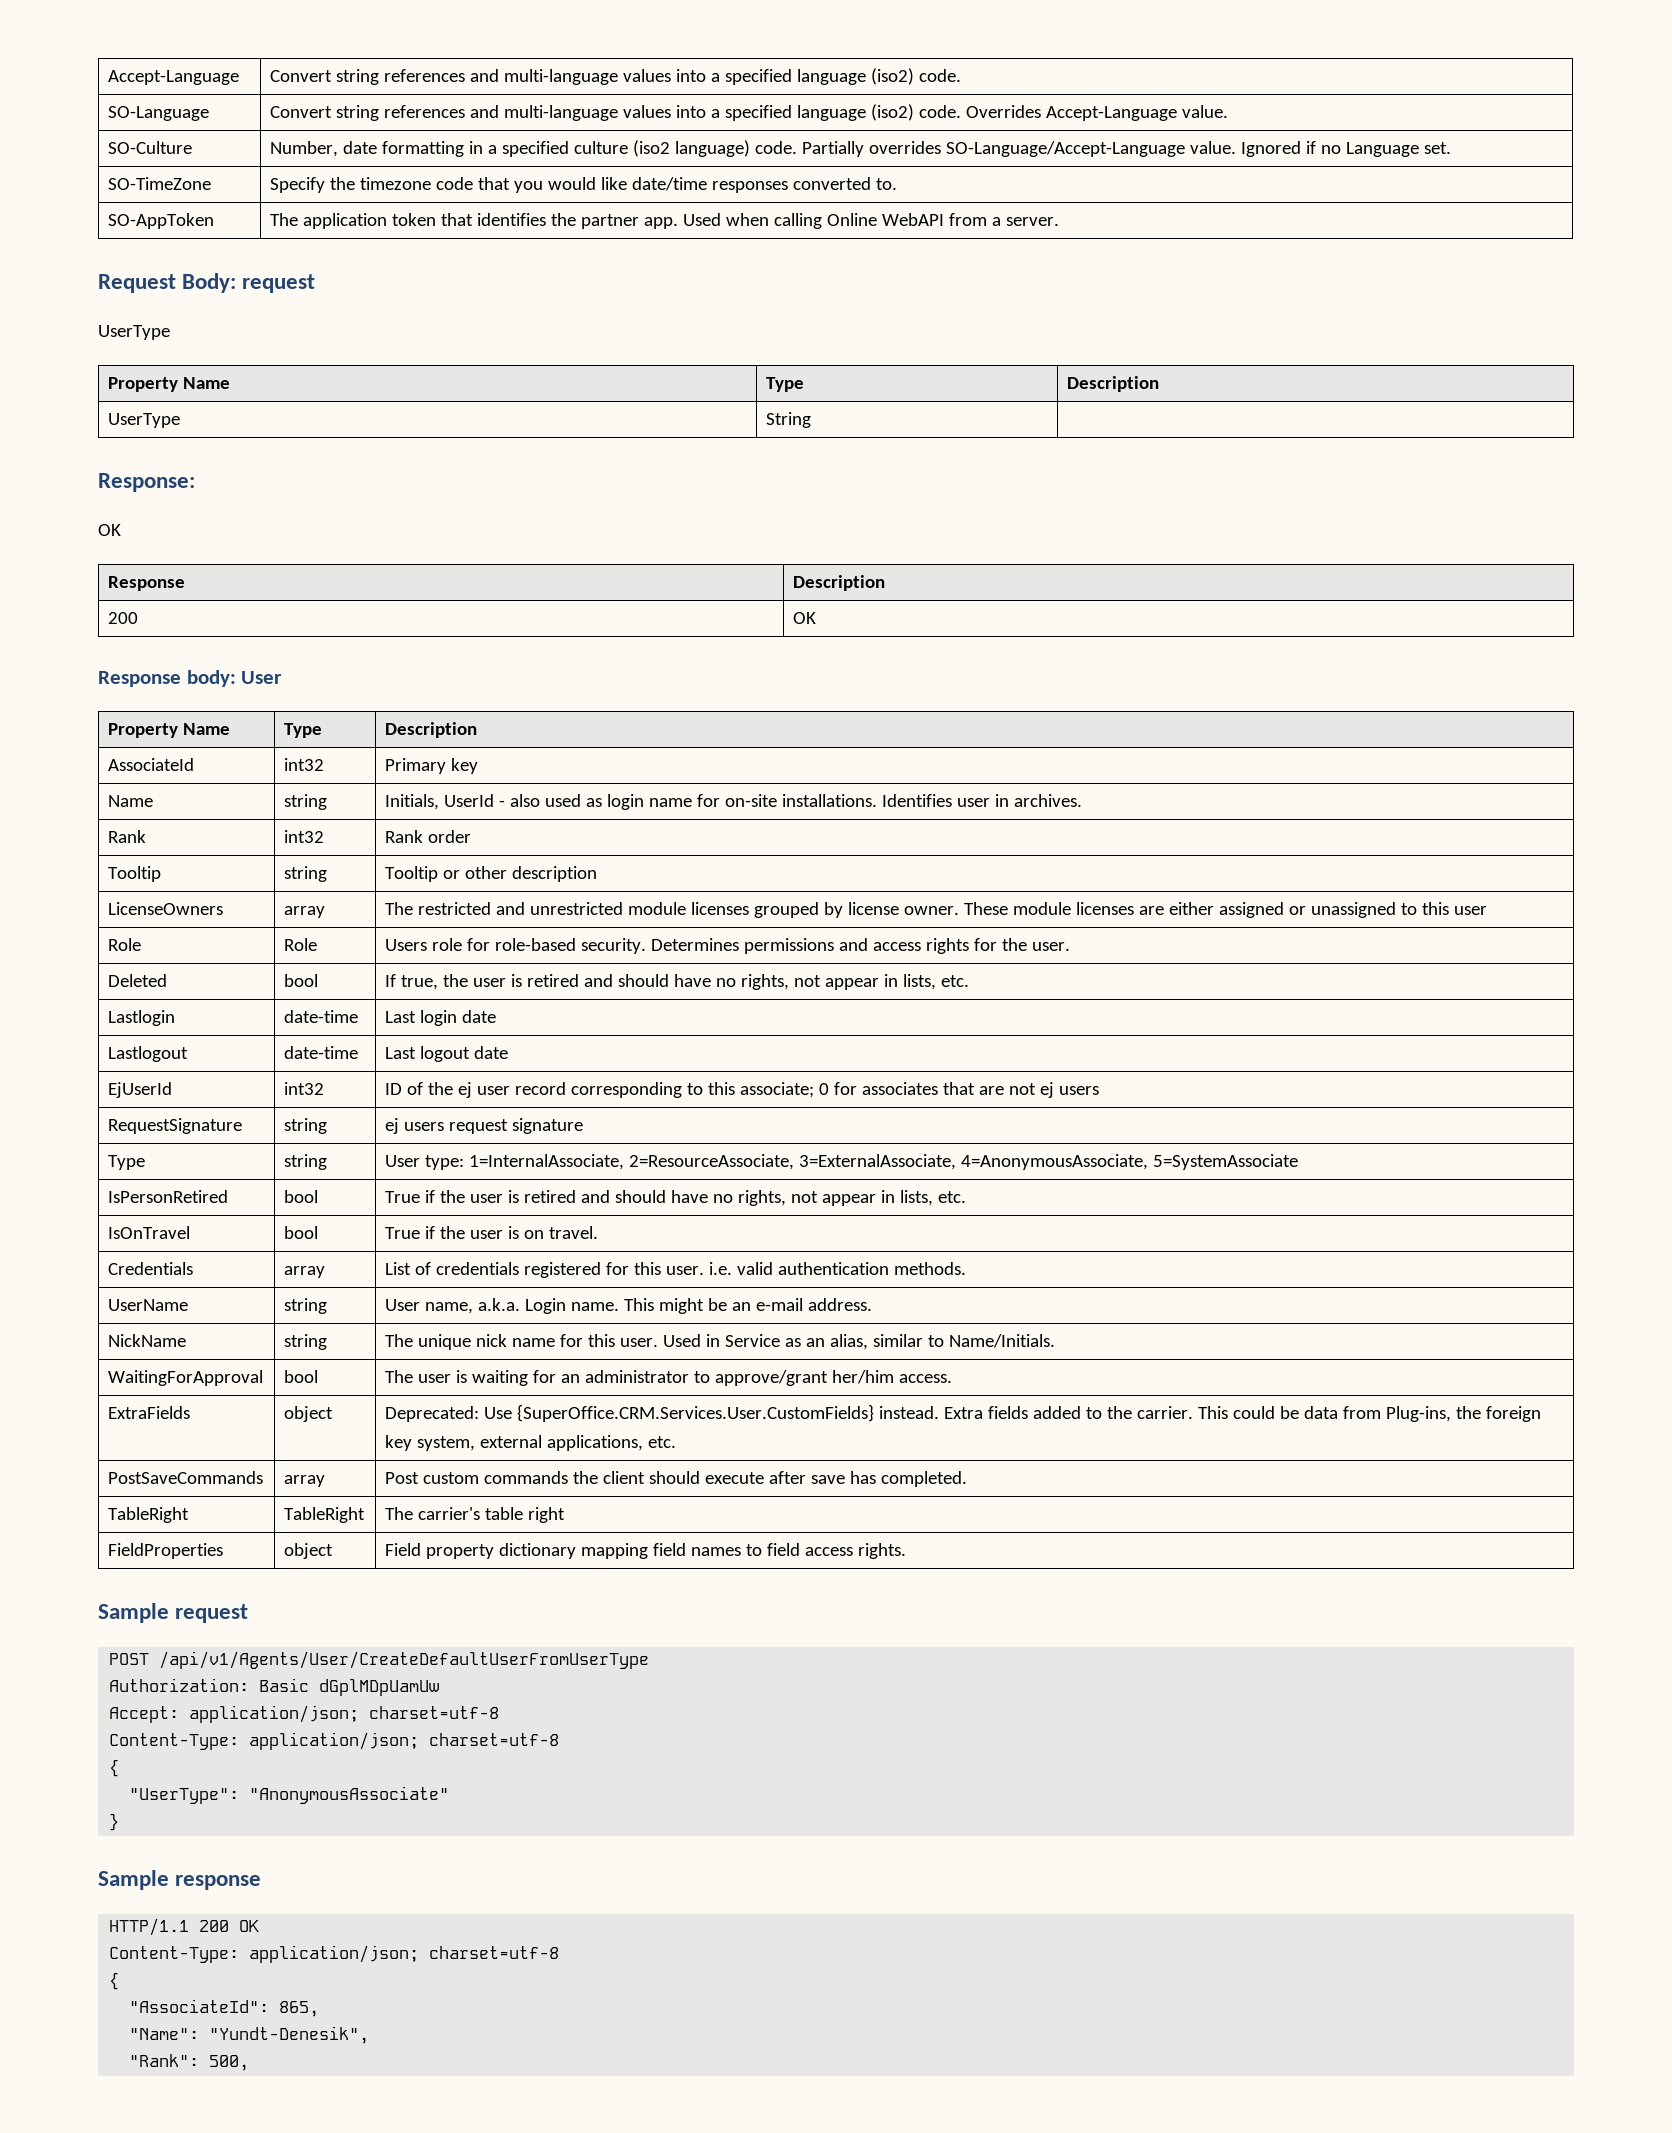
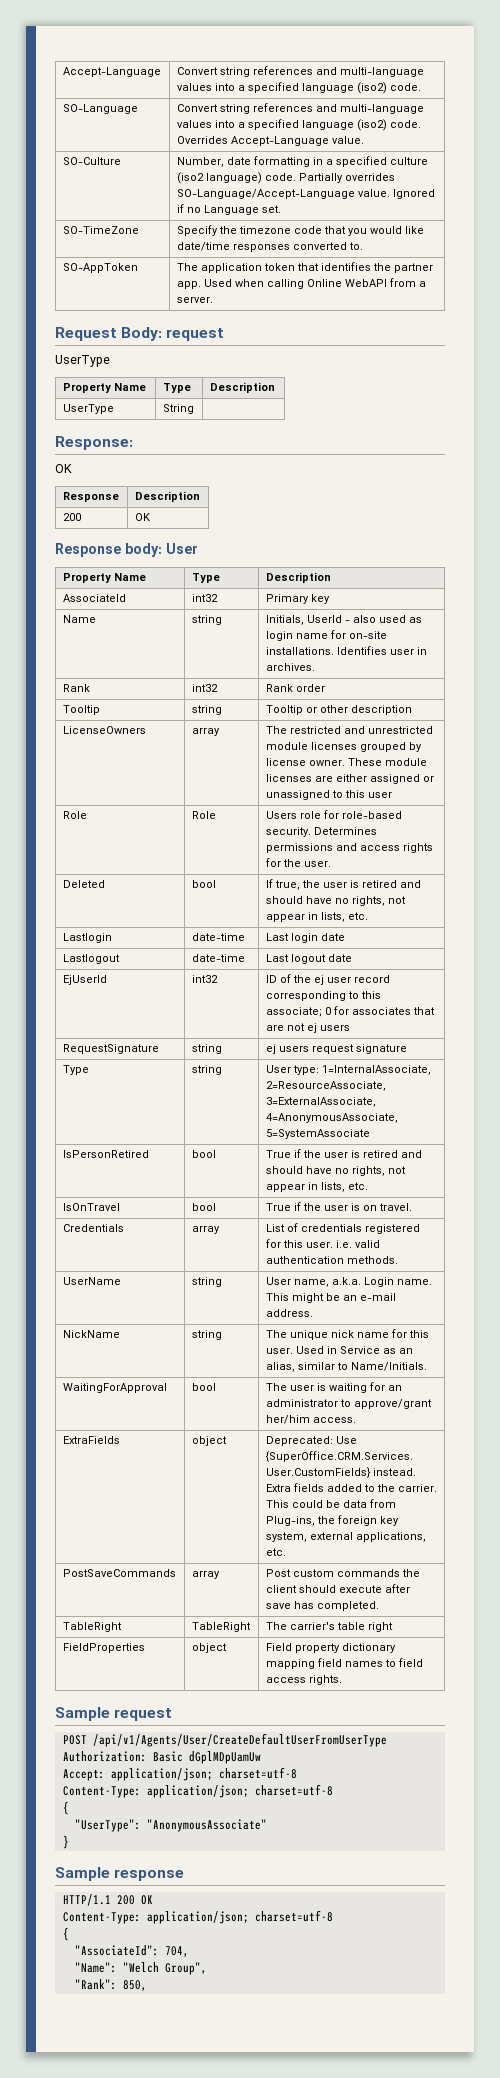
- "AssociateId": 865,
+ "AssociateId": 704,
- "Name": "Yundt-Denesik",
+ "Name": "Welch Group",
- "Rank": 500,
+ "Rank": 850,

